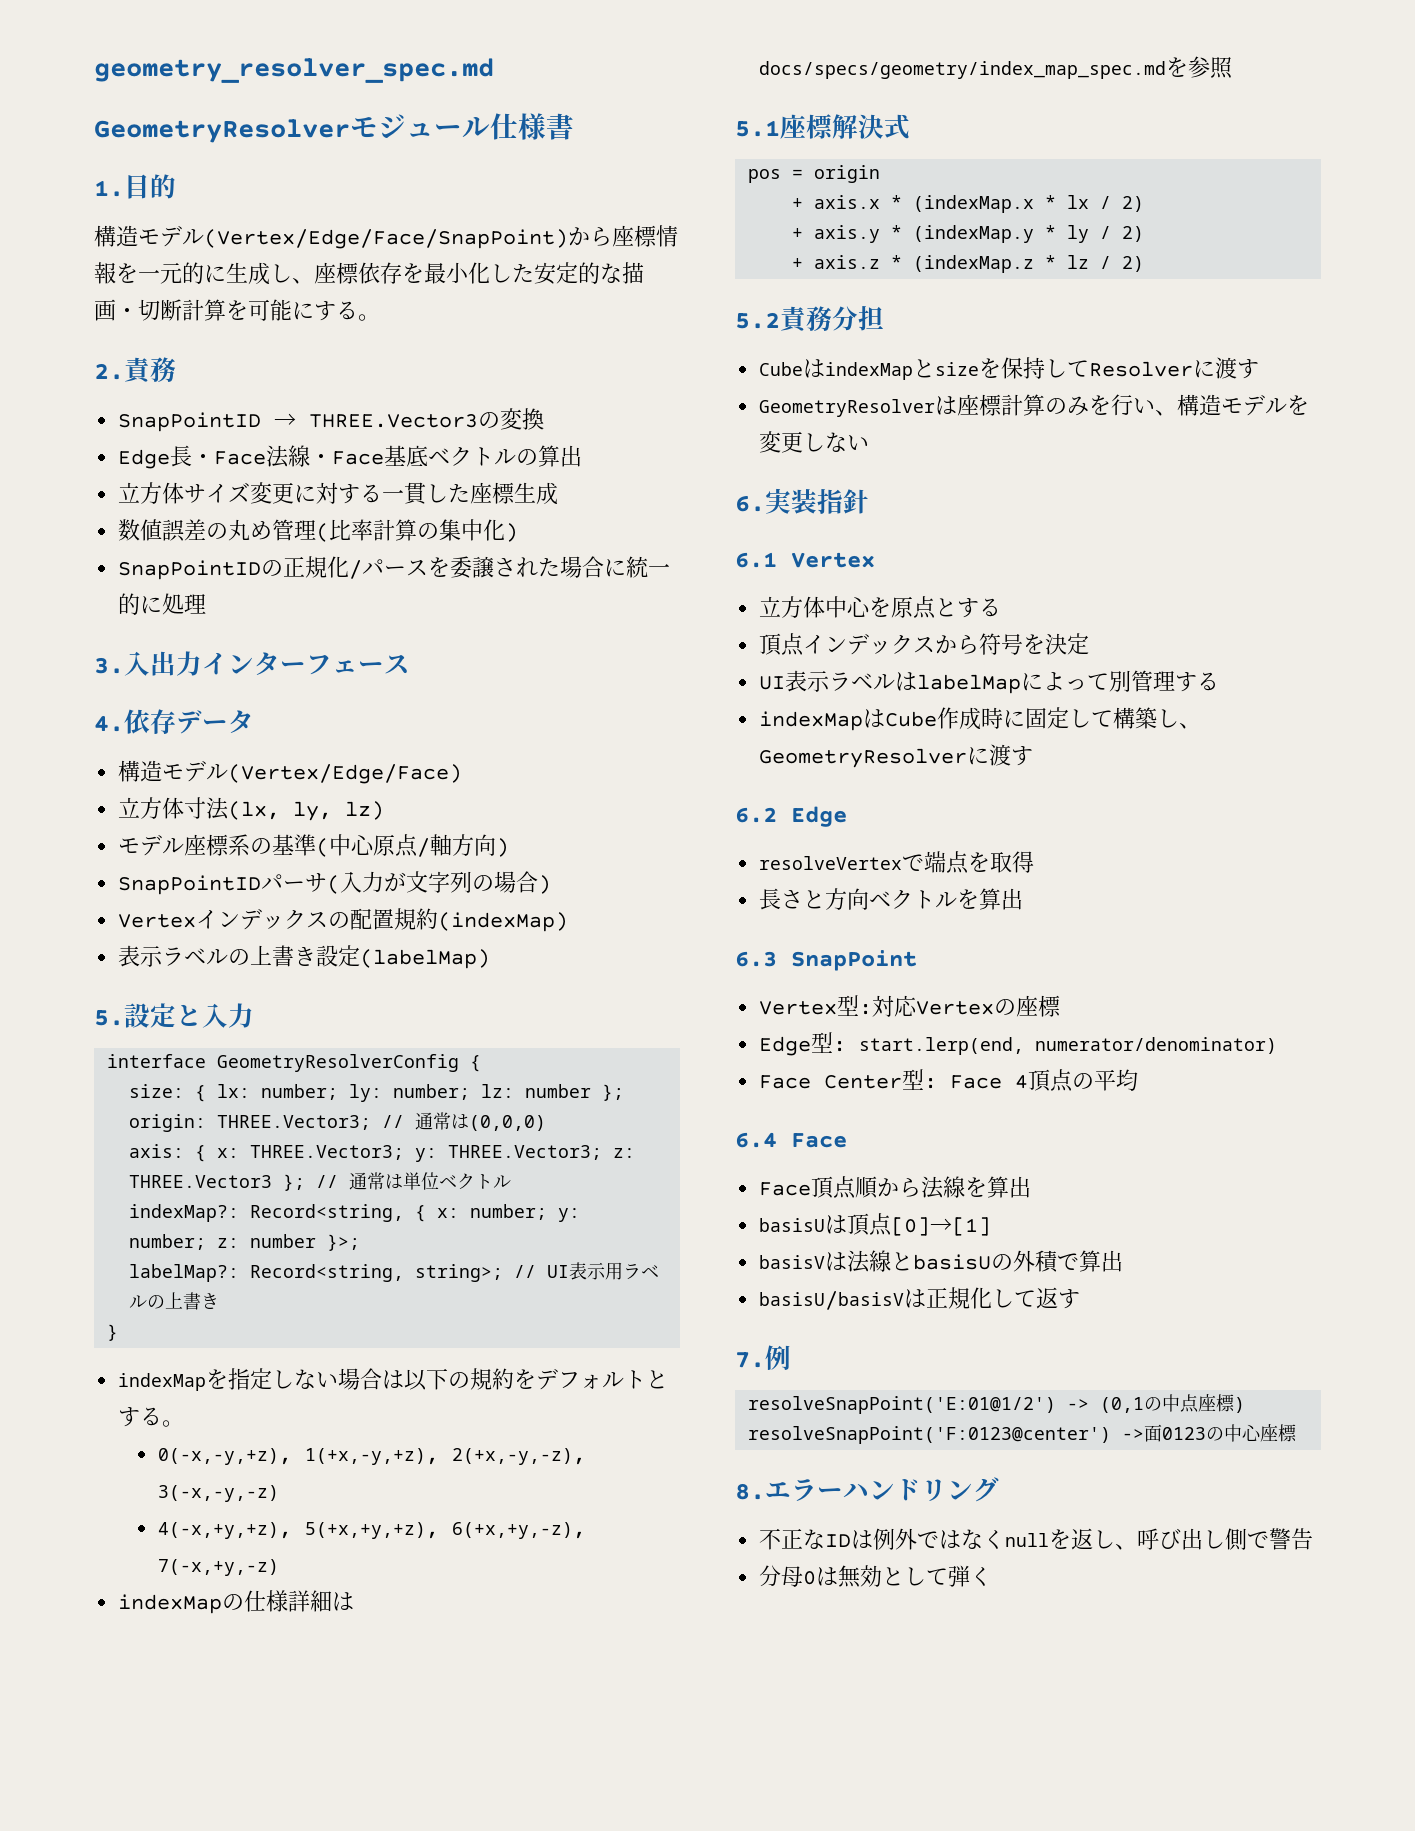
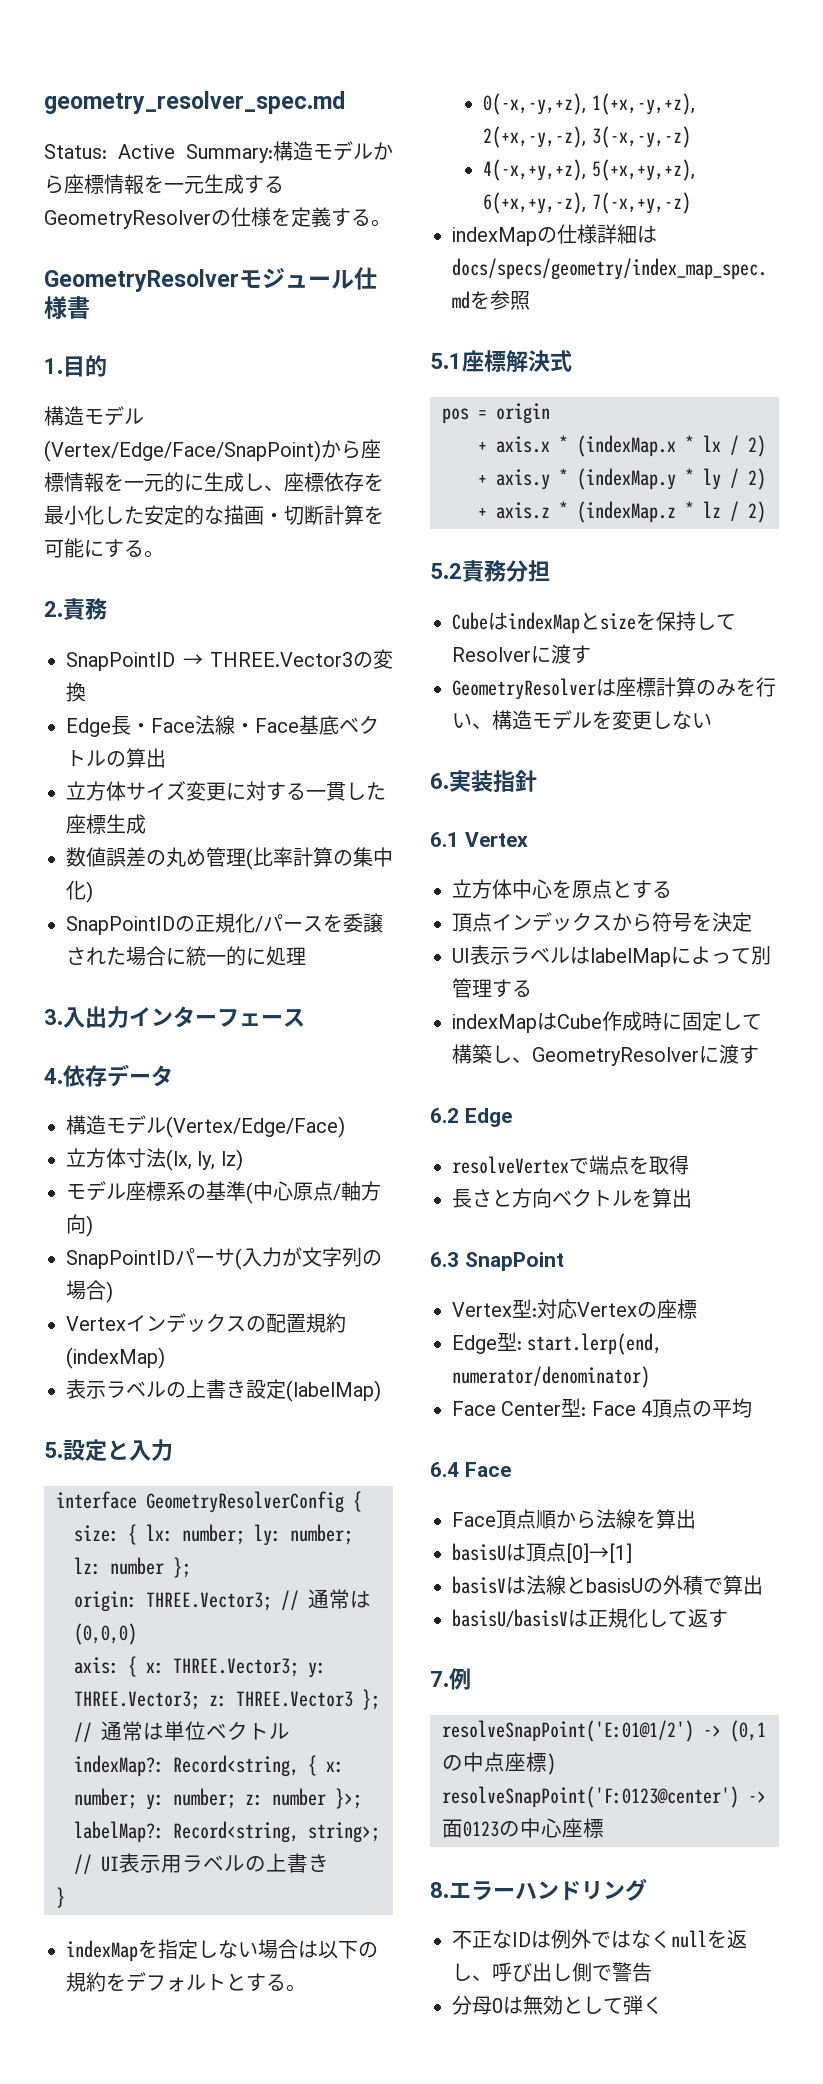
+ Status: Active Summary:構造モデルから座標情報を一元生成するGeometryResolverの仕様を定義する。

